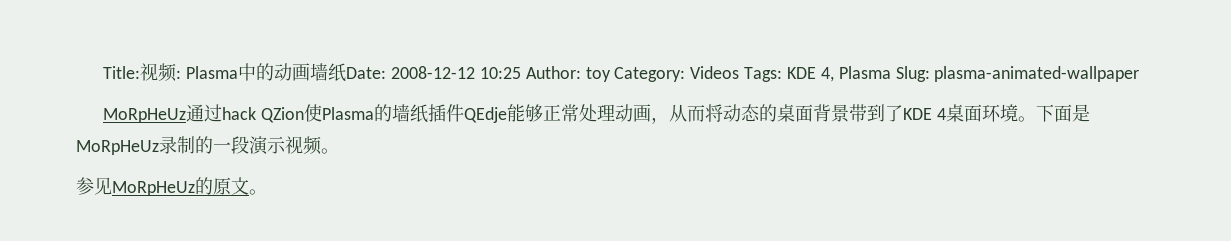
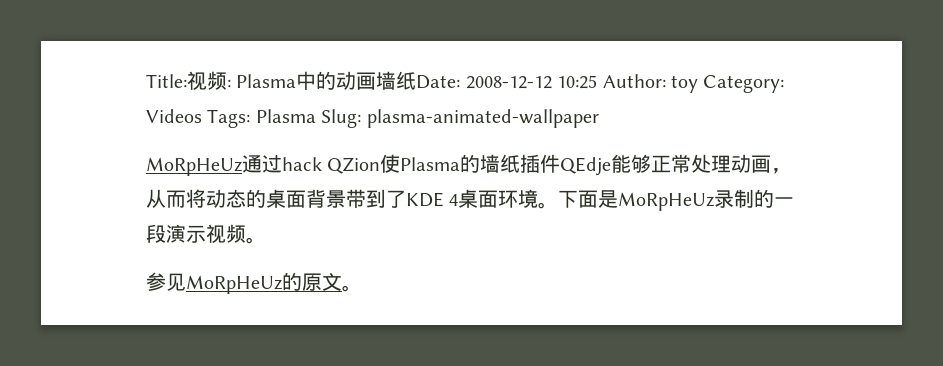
- Title:视频: Plasma中的动画墙纸Date: 2008-12-12 10:25 Author: toy Category: Videos Tags: KDE 4, Plasma Slug: plasma-animated-wallpaper
+ Title:视频: Plasma中的动画墙纸Date: 2008-12-12 10:25 Author: toy Category: Videos Tags: Plasma Slug: plasma-animated-wallpaper

